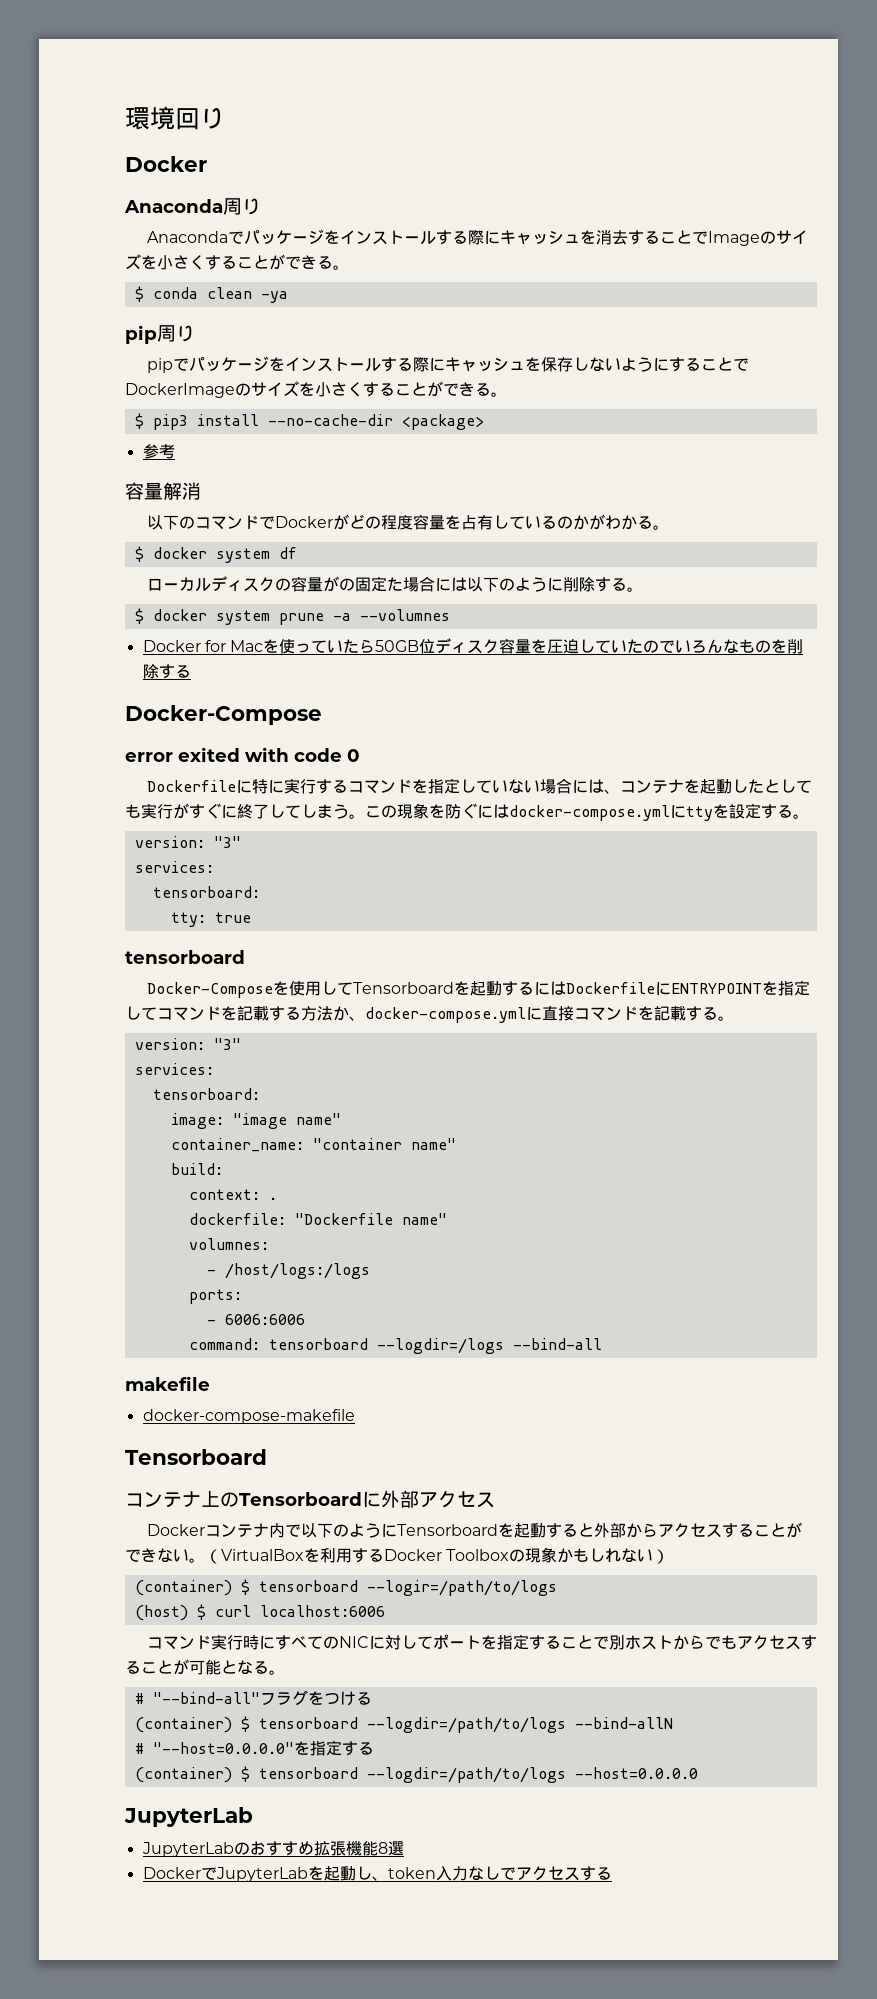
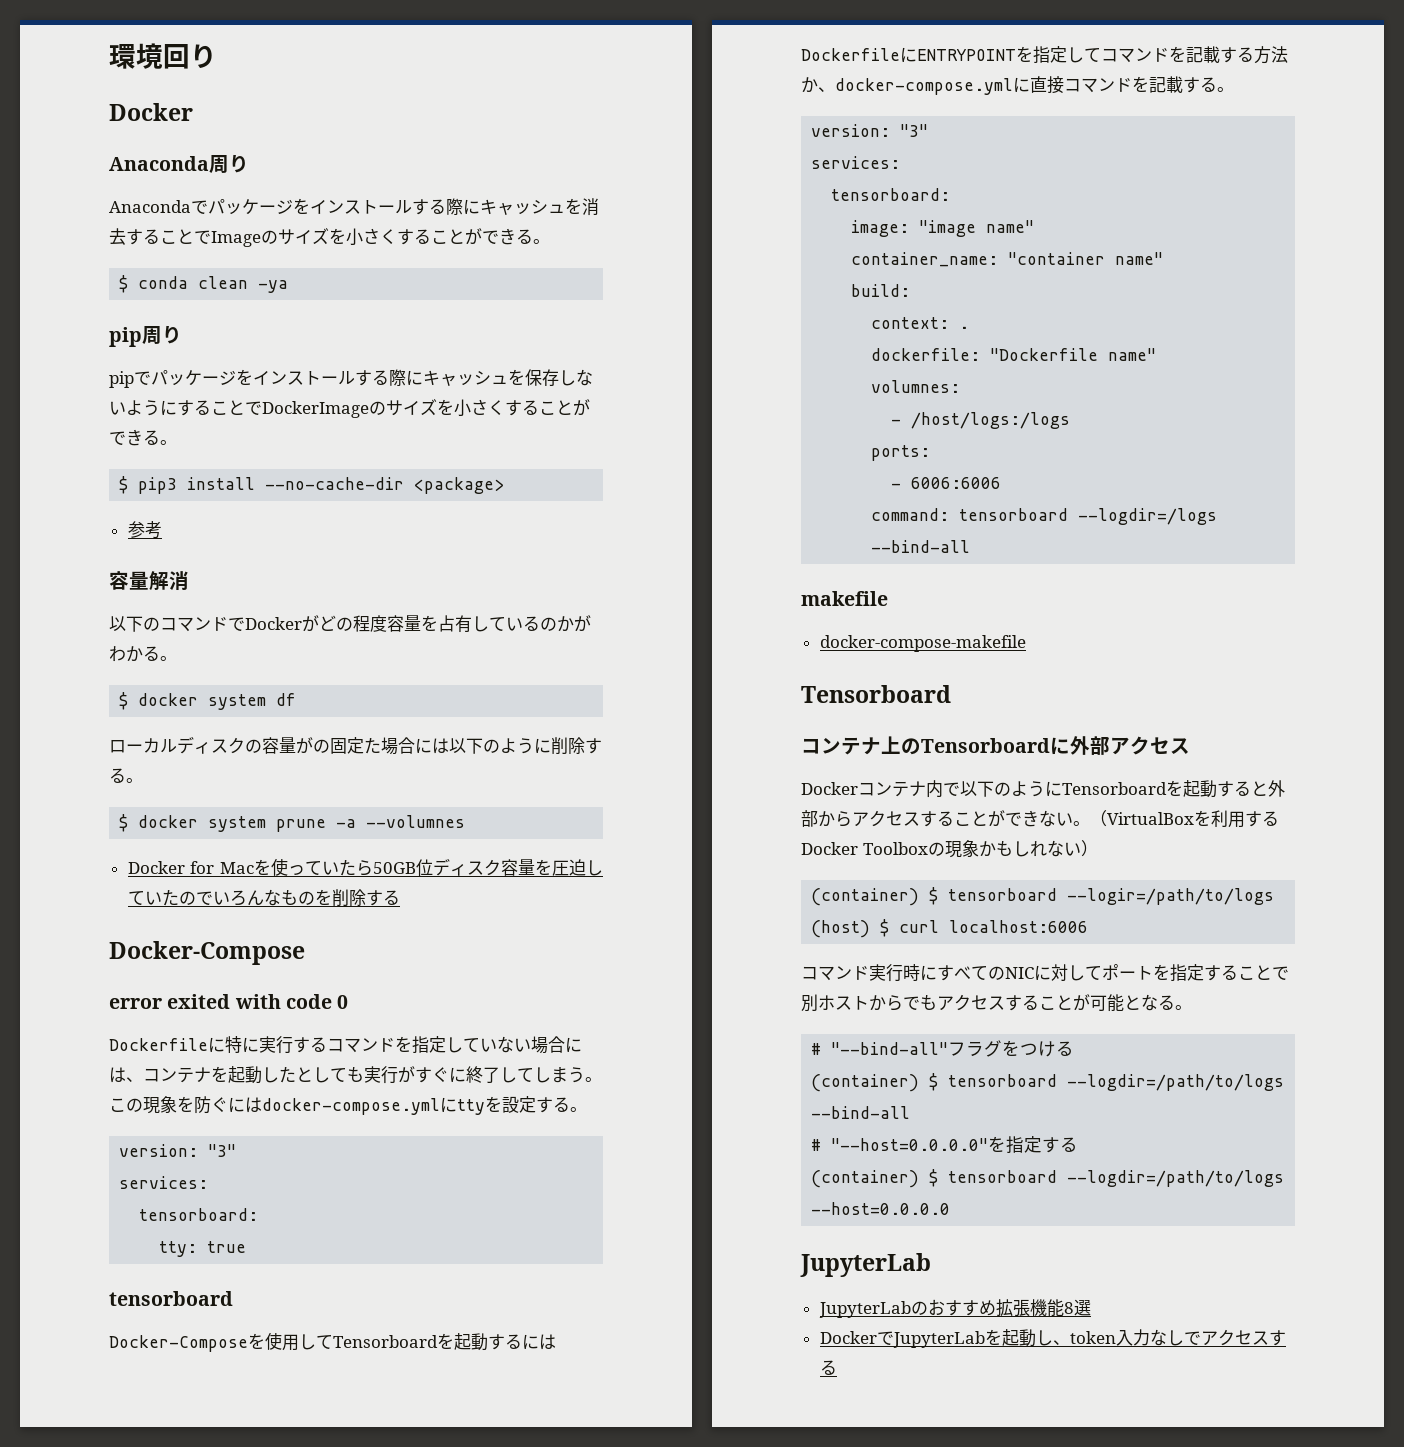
- (container) $ tensorboard --logdir=/path/to/logs --bind-allN
+ (container) $ tensorboard --logdir=/path/to/logs --bind-all

